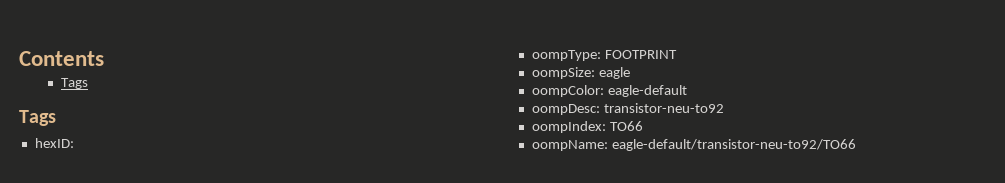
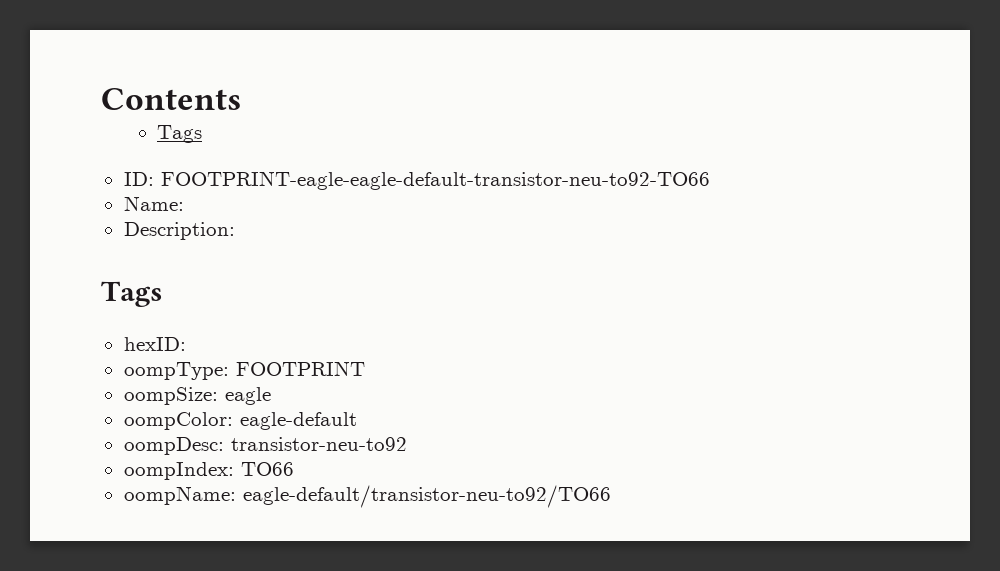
+ ID: FOOTPRINT-eagle-eagle-default-transistor-neu-to92-TO66
+ Name:
+ Description:

